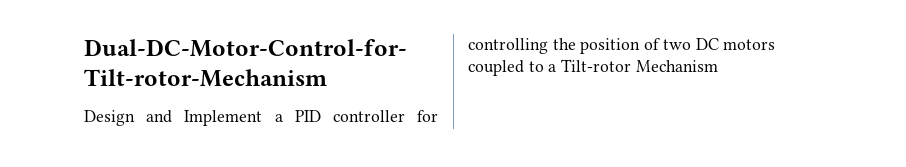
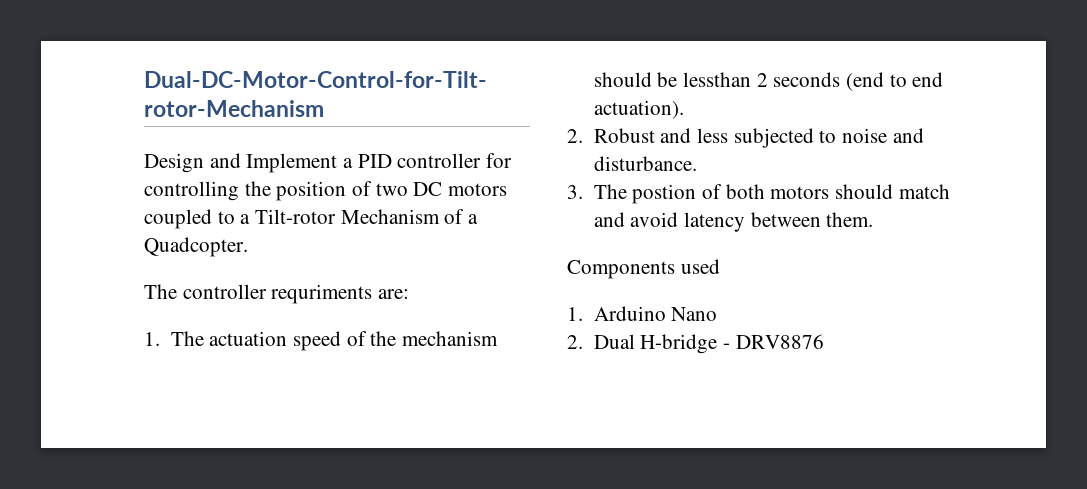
- Design and Implement a PID controller for controlling the position of two DC motors coupled to a Tilt-rotor Mechanism
+ Design and Implement a PID controller for controlling the position of two DC motors coupled to a Tilt-rotor Mechanism of a Quadcopter.
+ The controller requriments are:
+ 1. The actuation speed of the mechanism should be lessthan 2 seconds (end to end actuation).
+ 2. Robust and less subjected to noise and disturbance.
+ 3. The postion of both motors should match and avoid latency between them.
+ Components used
+ 1. Arduino Nano
+ 2. Dual H-bridge - DRV8876

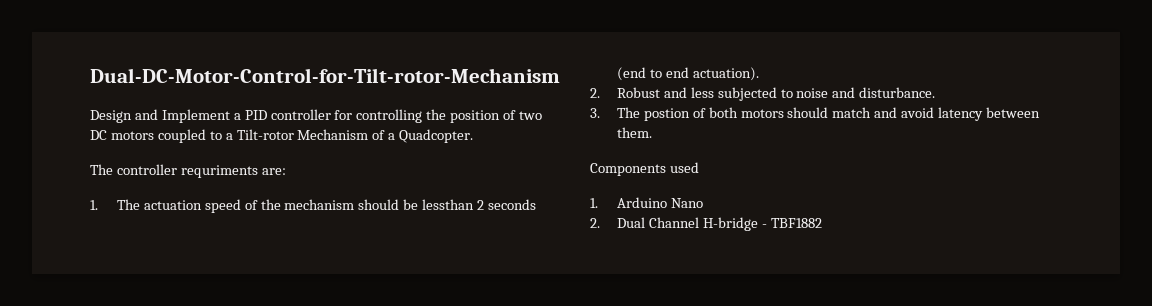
- 2. Dual H-bridge - DRV8876
+ 2. Dual Channel H-bridge - TBF1882

